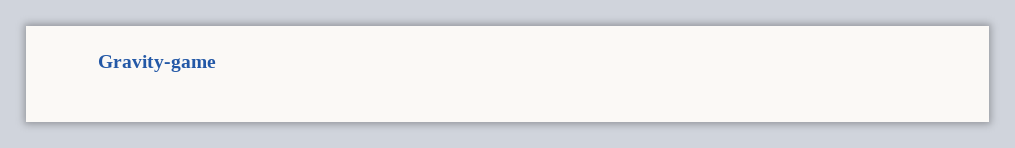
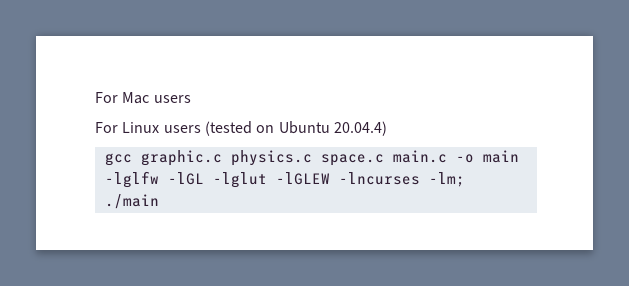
- Gravity-game
+ For Mac users
+ For Linux users (tested on Ubuntu 20.04.4)
+ gcc graphic.c physics.c space.c main.c -o main -lglfw -lGL -lglut -lGLEW -lncurses -lm; ./main

